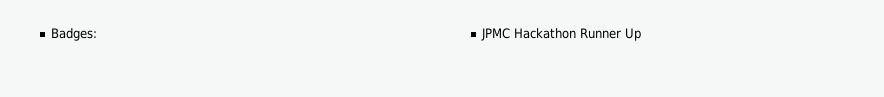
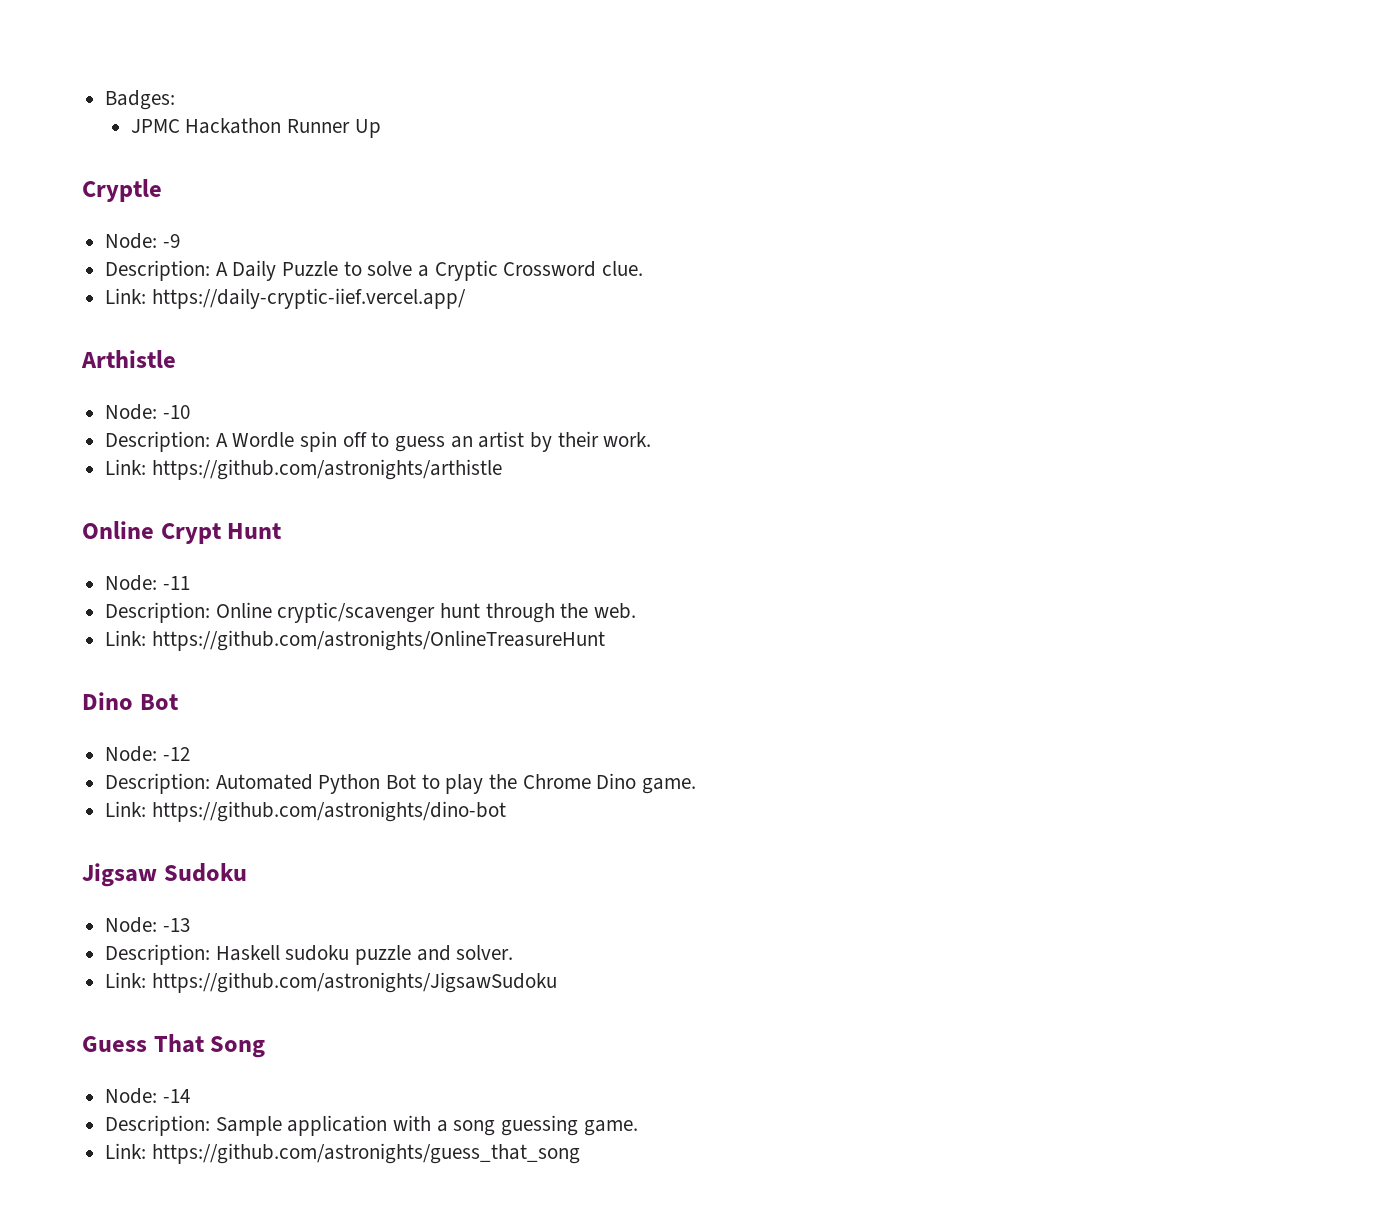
+ Cryptle
+ Node: -9
+ Description: A Daily Puzzle to solve a Cryptic Crossword clue.
+ Link: https://daily-cryptic-iief.vercel.app/
+ Arthistle
+ Node: -10
+ Description: A Wordle spin off to guess an artist by their work.
+ Link: https://github.com/astronights/arthistle
+ Online Crypt Hunt
+ Node: -11
+ Description: Online cryptic/scavenger hunt through the web.
+ Link: https://github.com/astronights/OnlineTreasureHunt
+ Dino Bot
+ Node: -12
+ Description: Automated Python Bot to play the Chrome Dino game.
+ Link: https://github.com/astronights/dino-bot
+ Jigsaw Sudoku
+ Node: -13
+ Description: Haskell sudoku puzzle and solver.
+ Link: https://github.com/astronights/JigsawSudoku
+ Guess That Song
+ Node: -14
+ Description: Sample application with a song guessing game.
+ Link: https://github.com/astronights/guess_that_song

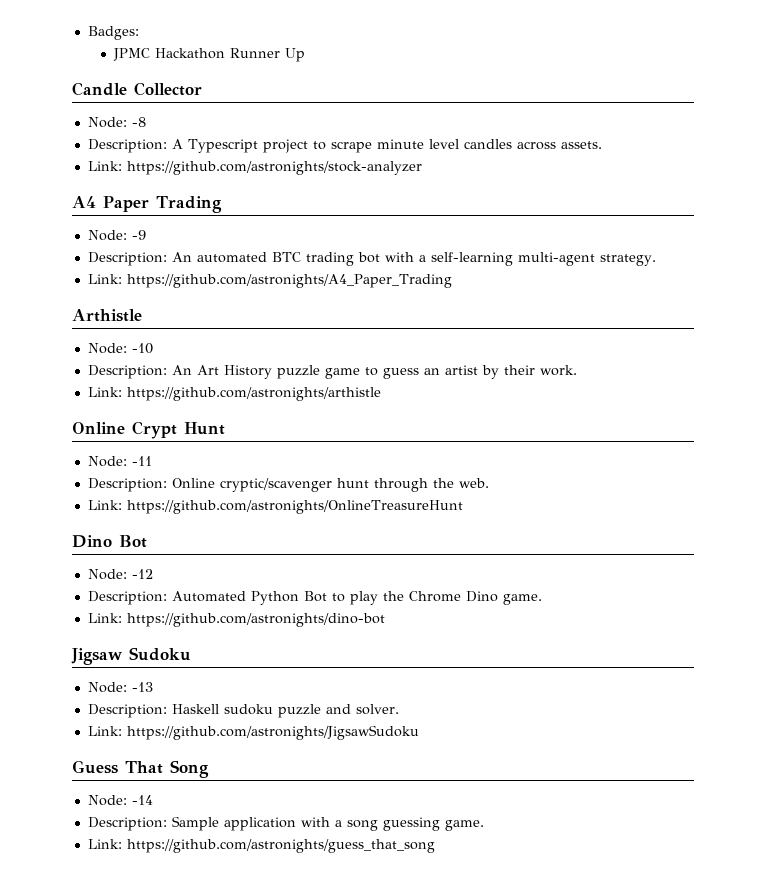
- Cryptle
+ Candle Collector
+ Node: -8
+ Description: A Typescript project to scrape minute level candles across assets.
+ Link: https://github.com/astronights/stock-analyzer
+ A4 Paper Trading
  Node: -9
- Description: A Daily Puzzle to solve a Cryptic Crossword clue.
- Link: https://daily-cryptic-iief.vercel.app/
+ Description: An automated BTC trading bot with a self-learning multi-agent strategy.
+ Link: https://github.com/astronights/A4_Paper_Trading
- Description: A Wordle spin off to guess an artist by their work.
+ Description: An Art History puzzle game to guess an artist by their work.

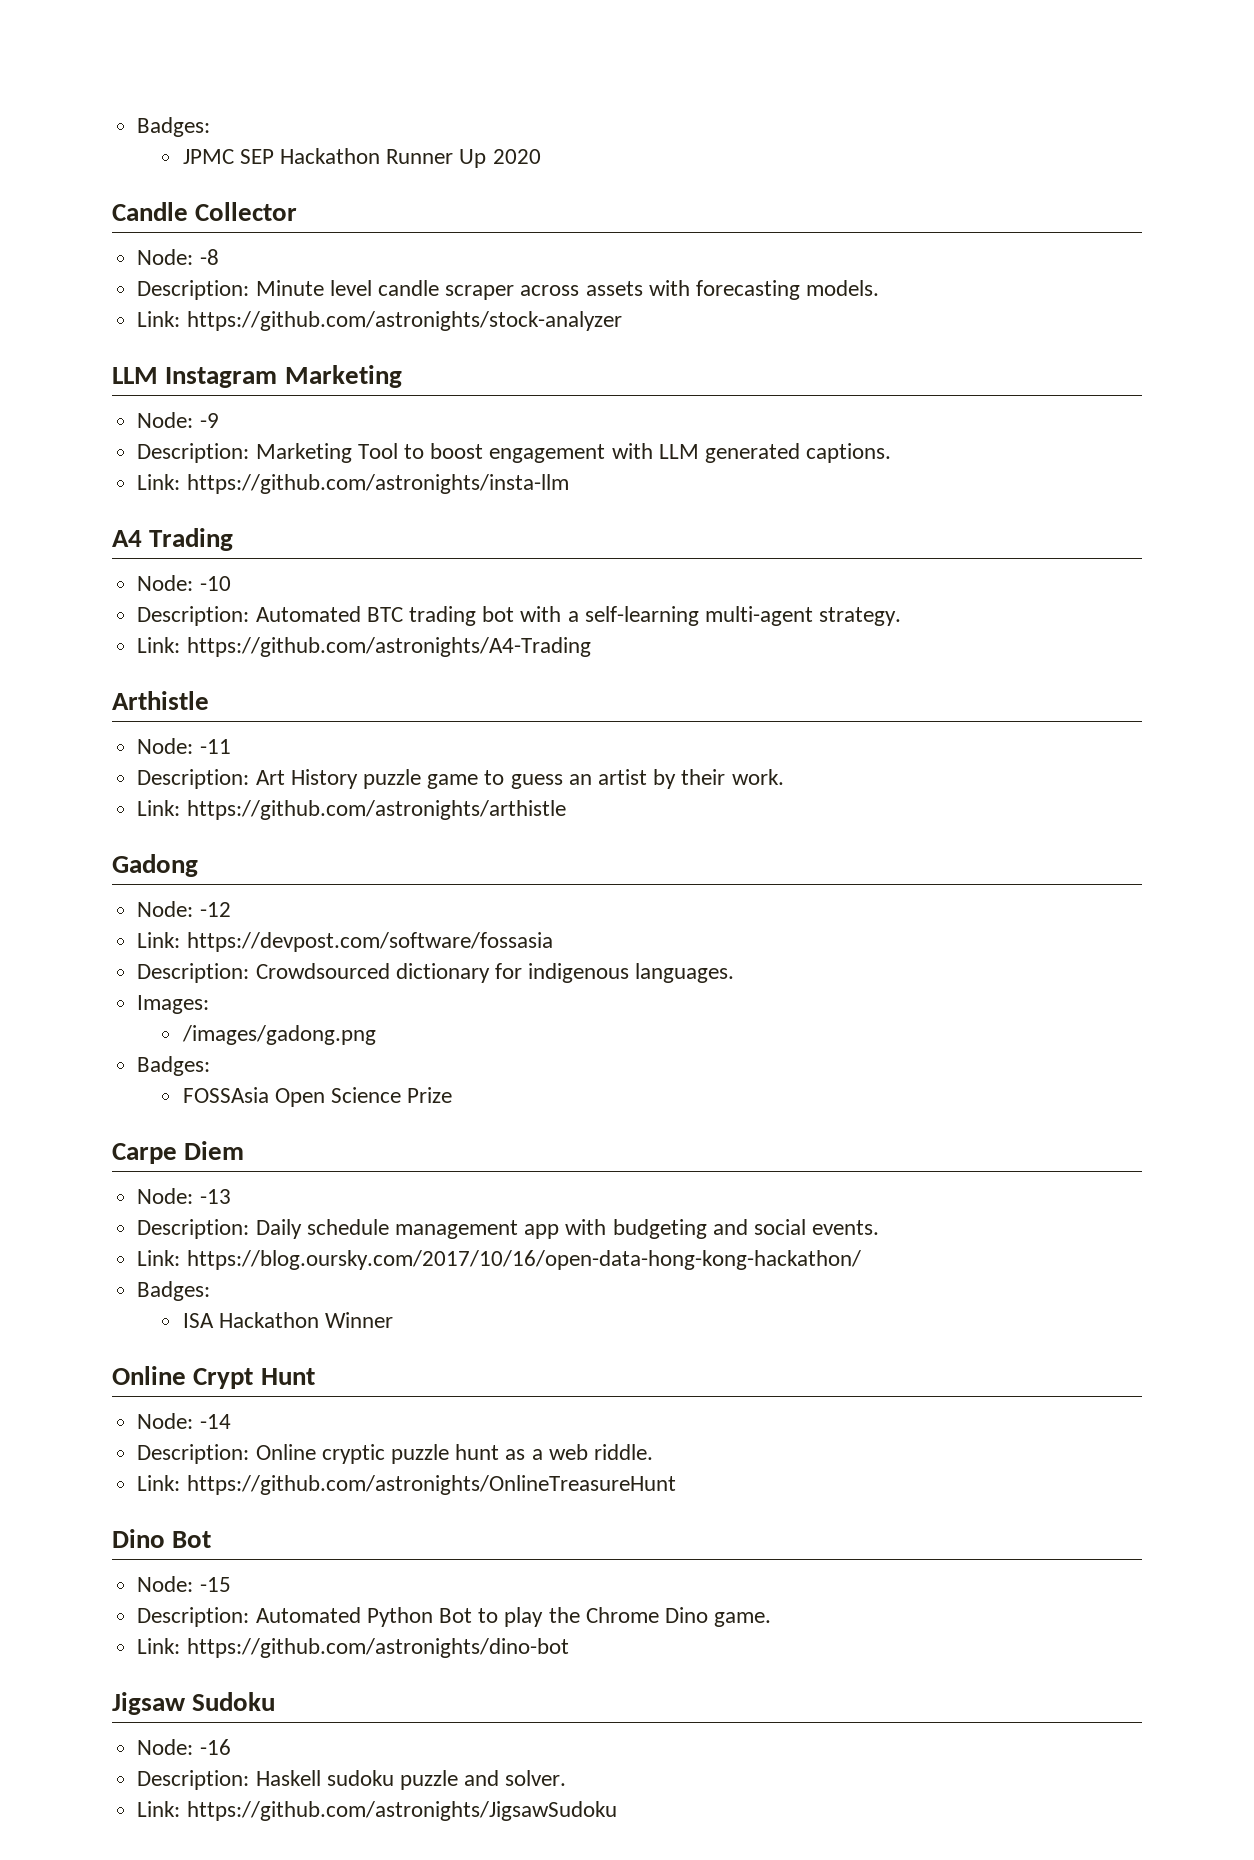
- JPMC Hackathon Runner Up
+ JPMC SEP Hackathon Runner Up 2020
- Description: A Typescript project to scrape minute level candles across assets.
+ Description: Minute level candle scraper across assets with forecasting models.
- A4 Paper Trading
+ LLM Instagram Marketing
- Description: An automated BTC trading bot with a self-learning multi-agent strategy.
+ Description: Marketing Tool to boost engagement with LLM generated captions.
+ Link: https://github.com/astronights/insta-llm
+ A4 Trading
+ Node: -10
+ Description: Automated BTC trading bot with a self-learning multi-agent strategy.
- Link: https://github.com/astronights/A4_Paper_Trading
+ Link: https://github.com/astronights/A4-Trading
- Node: -10
- Description: An Art History puzzle game to guess an artist by their work.
+ Node: -11
+ Description: Art History puzzle game to guess an artist by their work.
+ Gadong
+ Node: -12
+ Link: https://devpost.com/software/fossasia
+ Description: Crowdsourced dictionary for indigenous languages.
+ Images:
+ /images/gadong.png
+ Badges:
+ FOSSAsia Open Science Prize
+ Carpe Diem
+ Node: -13
+ Description: Daily schedule management app with budgeting and social events.
+ Link: https://blog.oursky.com/2017/10/16/open-data-hong-kong-hackathon/
+ Badges:
+ ISA Hackathon Winner
- Node: -11
+ Node: -14
- Description: Online cryptic/scavenger hunt through the web.
+ Description: Online cryptic puzzle hunt as a web riddle.
- Node: -12
+ Node: -15
- Node: -13
+ Node: -16
- Guess That Song
- Node: -14
- Description: Sample application with a song guessing game.
- Link: https://github.com/astronights/guess_that_song

